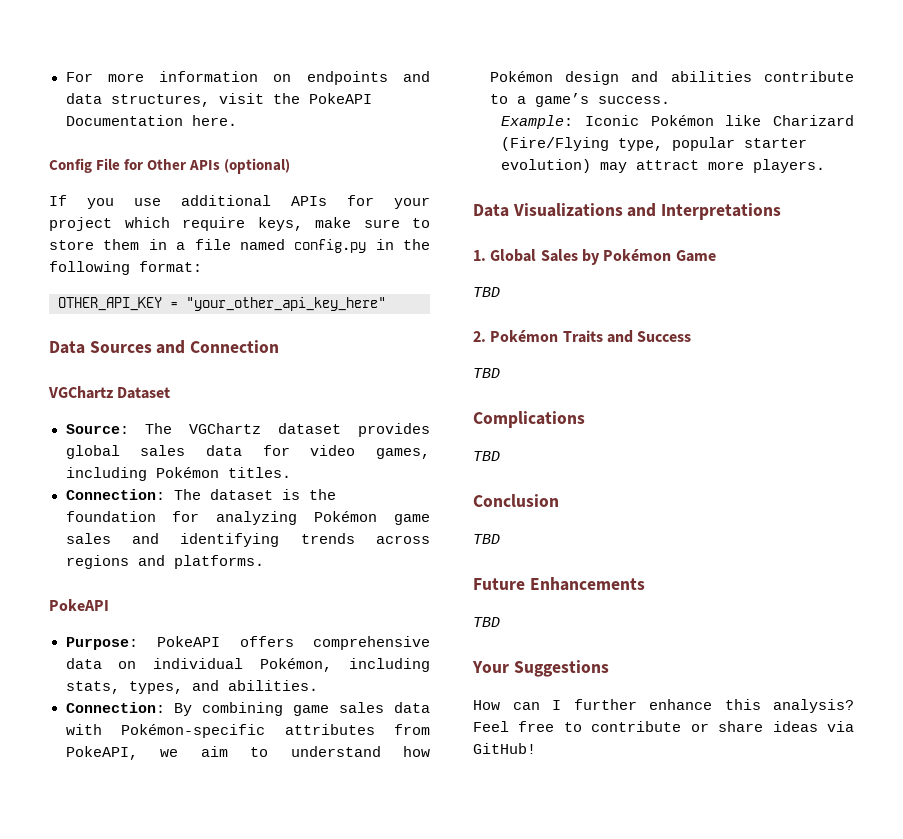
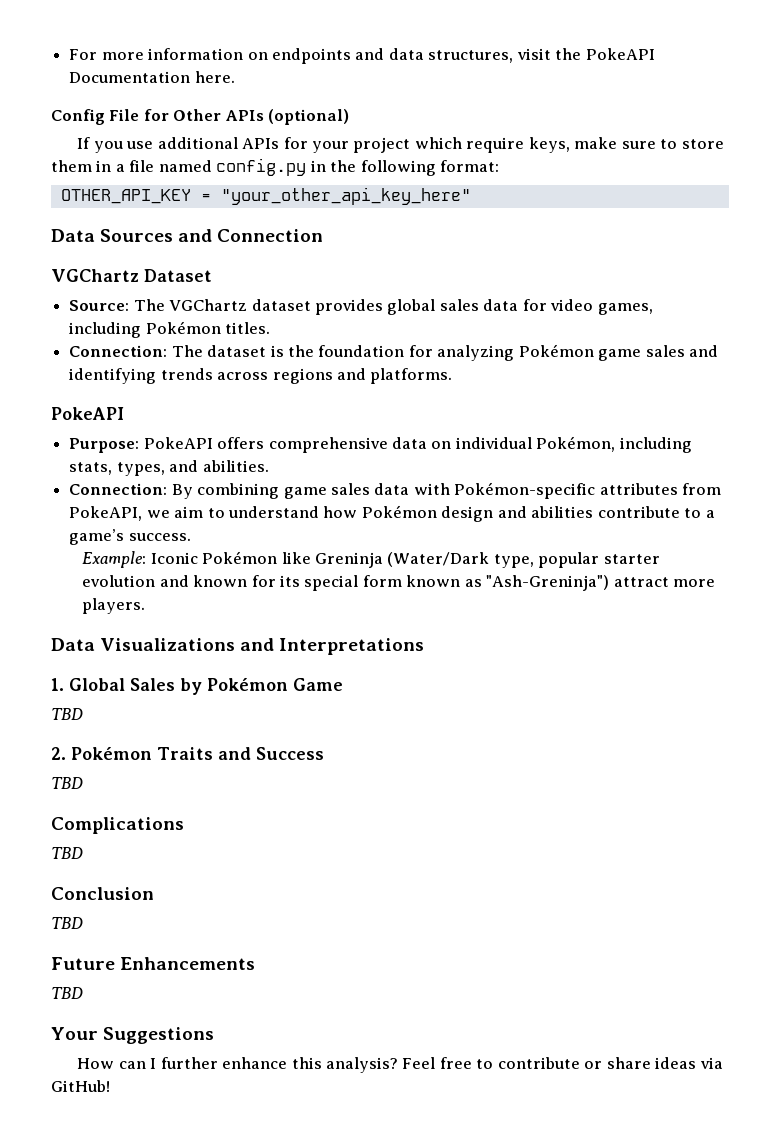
- Example: Iconic Pokémon like Charizard (Fire/Flying type, popular starter evolution) may attract more players.
+ Example: Iconic Pokémon like Greninja (Water/Dark type, popular starter evolution and known for its special form known as "Ash-Greninja") attract more players.

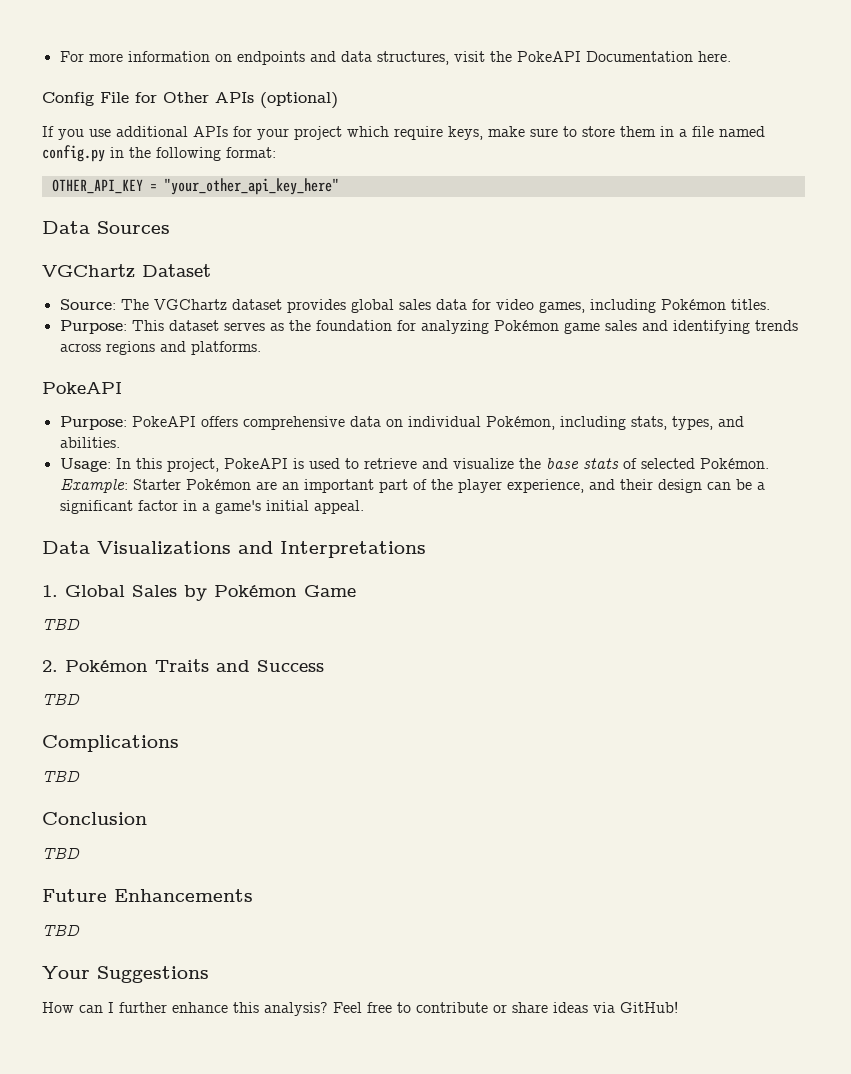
- Data Sources and Connection
+ Data Sources
- Connection: The dataset is the foundation for analyzing Pokémon game sales and identifying trends across regions and platforms.
+ Purpose: This dataset serves as the foundation for analyzing Pokémon game sales and identifying trends across regions and platforms.
- Connection: By combining game sales data with Pokémon-specific attributes from PokeAPI, we aim to understand how Pokémon design and abilities contribute to a game’s success.
- Example: Iconic Pokémon like Greninja (Water/Dark type, popular starter evolution and known for its special form known as "Ash-Greninja") attract more players.
+ Usage: In this project, PokeAPI is used to retrieve and visualize the base stats of selected Pokémon. Example: Starter Pokémon are an important part of the player experience, and their design can be a significant factor in a game's initial appeal.

